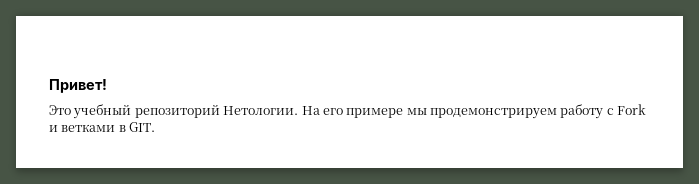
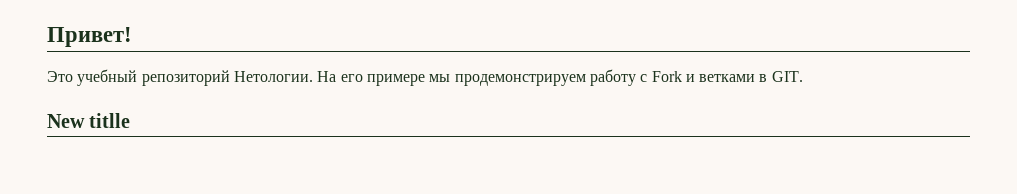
+ New titlle

